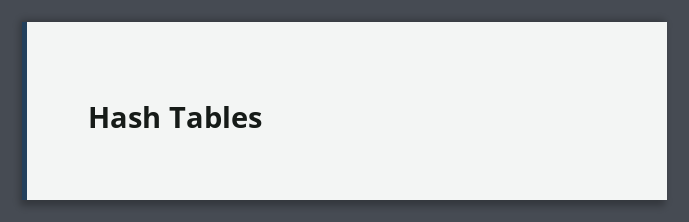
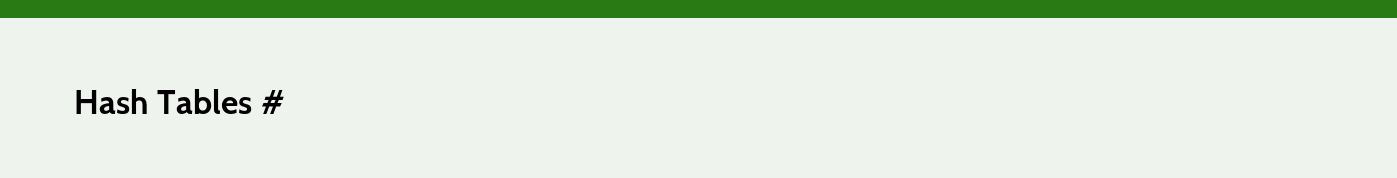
- Hash Tables
+ Hash Tables #

